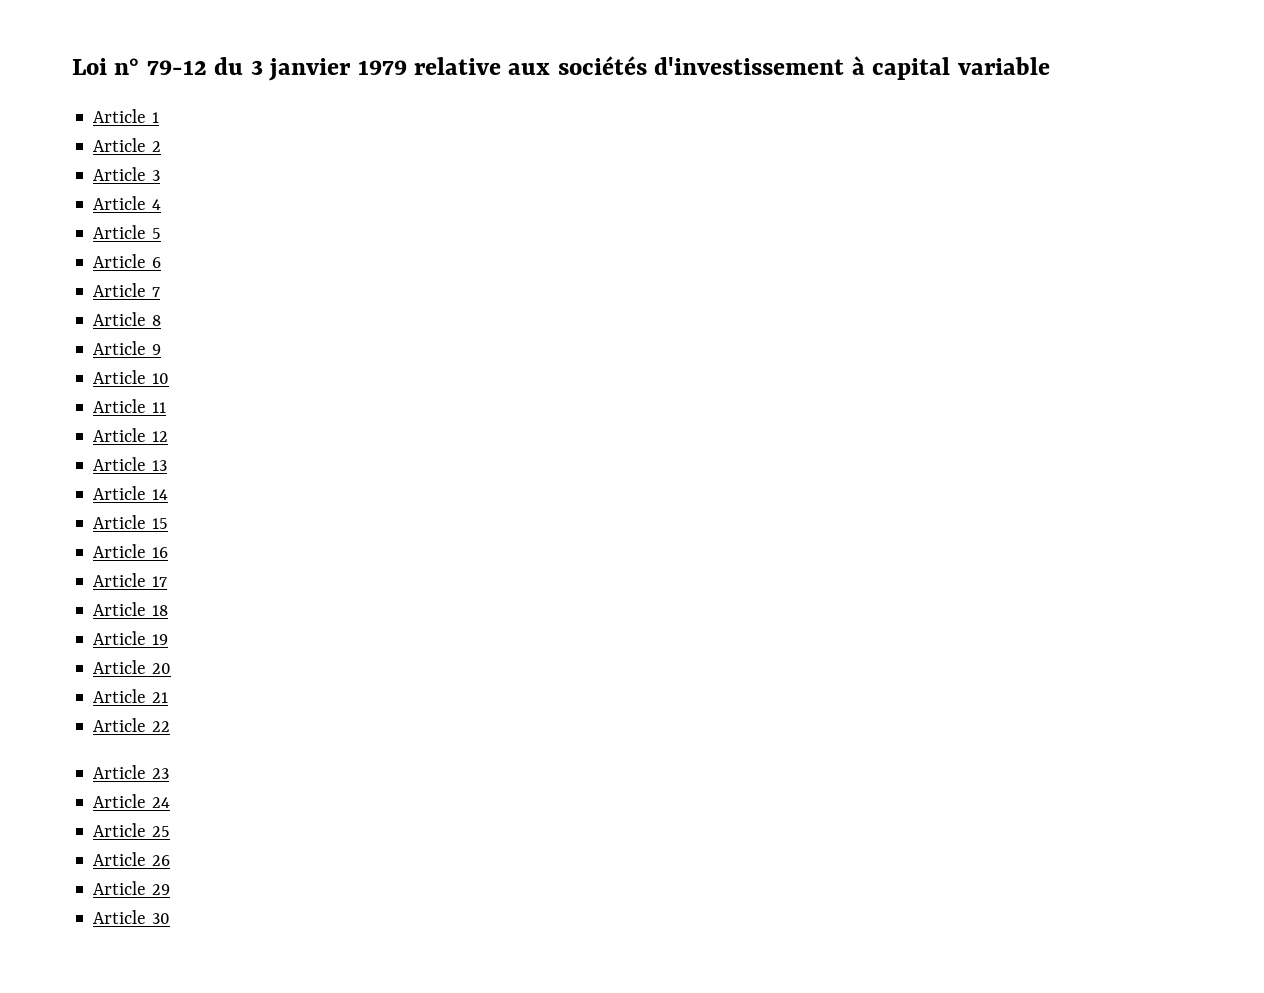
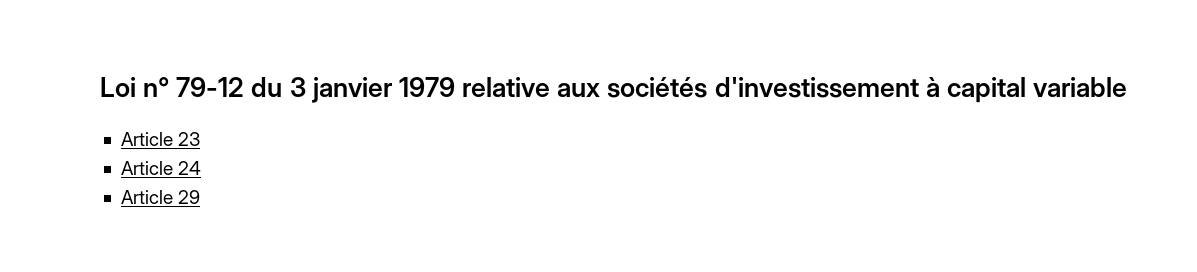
- Article 1
- Article 2
- Article 3
- Article 4
- Article 5
- Article 6
- Article 7
- Article 8
- Article 9
- Article 10
- Article 11
- Article 12
- Article 13
- Article 14
- Article 15
- Article 16
- Article 17
- Article 18
- Article 19
- Article 20
- Article 21
- Article 22
- Article 25
- Article 26
- Article 30

